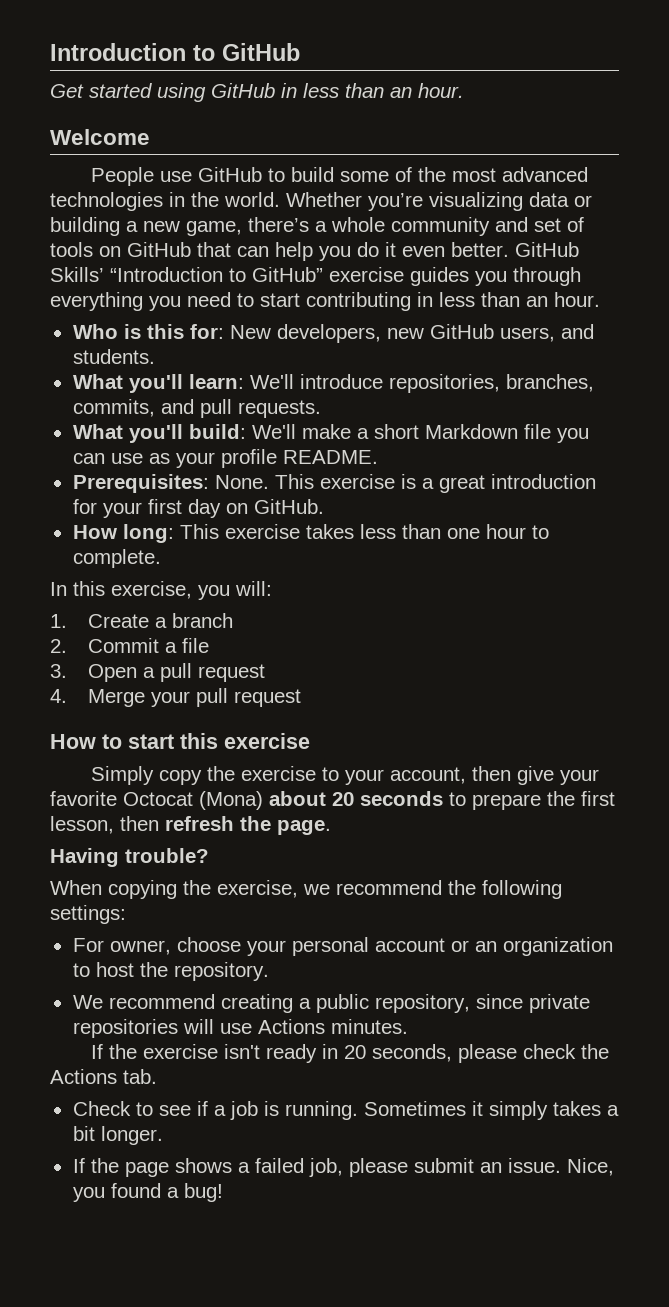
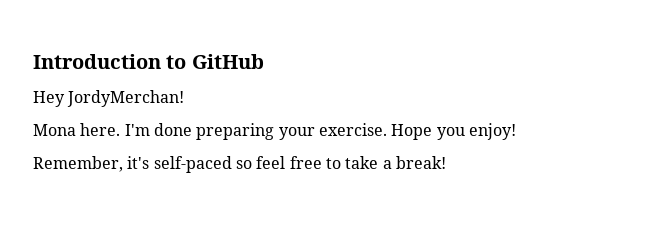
- Get started using GitHub in less than an hour.
- Welcome
- People use GitHub to build some of the most advanced technologies in the world. Whether you’re visualizing data or building a new game, there’s a whole community and set of tools on GitHub that can help you do it even better. GitHub Skills’ “Introduction to GitHub” exercise guides you through everything you need to start contributing in less than an hour.
- Who is this for: New developers, new GitHub users, and students.
- What you'll learn: We'll introduce repositories, branches, commits, and pull requests.
- What you'll build: We'll make a short Markdown file you can use as your profile README.
- Prerequisites: None. This exercise is a great introduction for your first day on GitHub.
- How long: This exercise takes less than one hour to complete.
- In this exercise, you will:
- 1. Create a branch
- 2. Commit a file
- 3. Open a pull request
- 4. Merge your pull request
- How to start this exercise
- Simply copy the exercise to your account, then give your favorite Octocat (Mona) about 20 seconds to prepare the first lesson, then refresh the page.
- Having trouble?
- When copying the exercise, we recommend the following settings:
- For owner, choose your personal account or an organization to host the repository.
- We recommend creating a public repository, since private repositories will use Actions minutes.
- If the exercise isn't ready in 20 seconds, please check the Actions tab.
- Check to see if a job is running. Sometimes it simply takes a bit longer.
- If the page shows a failed job, please submit an issue. Nice, you found a bug!
+ Hey JordyMerchan!
+ Mona here. I'm done preparing your exercise. Hope you enjoy!
+ Remember, it's self-paced so feel free to take a break!

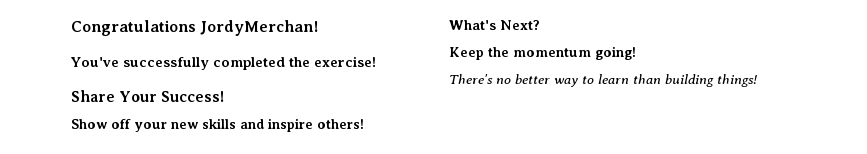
- Introduction to GitHub
- Hey JordyMerchan!
- Mona here. I'm done preparing your exercise. Hope you enjoy!
- Remember, it's self-paced so feel free to take a break!
+ Congratulations JordyMerchan!
+ You've successfully completed the exercise!
+ Share Your Success!
+ Show off your new skills and inspire others!
+ What's Next?
+ Keep the momentum going!
+ There's no better way to learn than building things!

